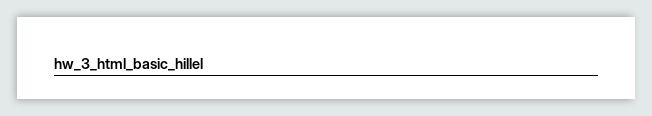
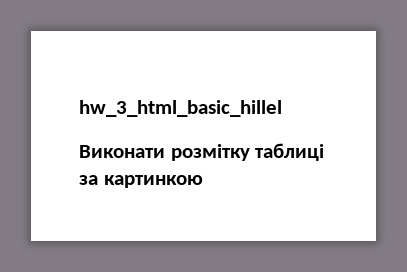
+ Виконати розмітку таблиці за картинкою

